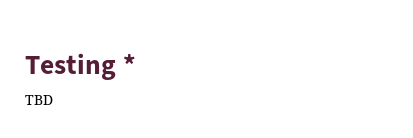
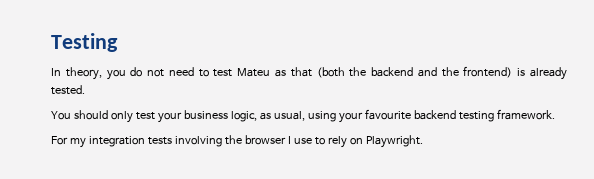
- Testing *
- TBD
+ Testing
+ In theory, you do not need to test Mateu as that (both the backend and the frontend) is already tested.
+ You should only test your business logic, as usual, using your favourite backend testing framework.
+ For my integration tests involving the browser I use to rely on Playwright.

